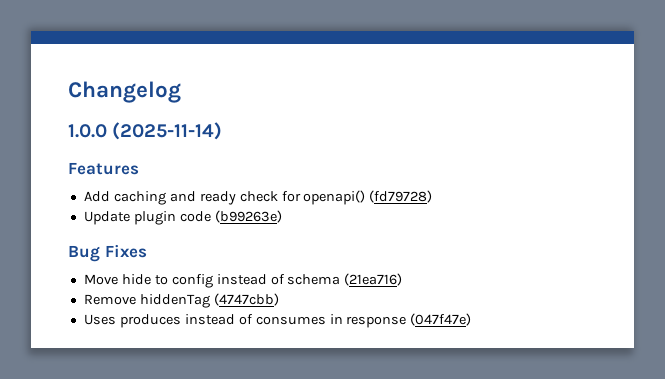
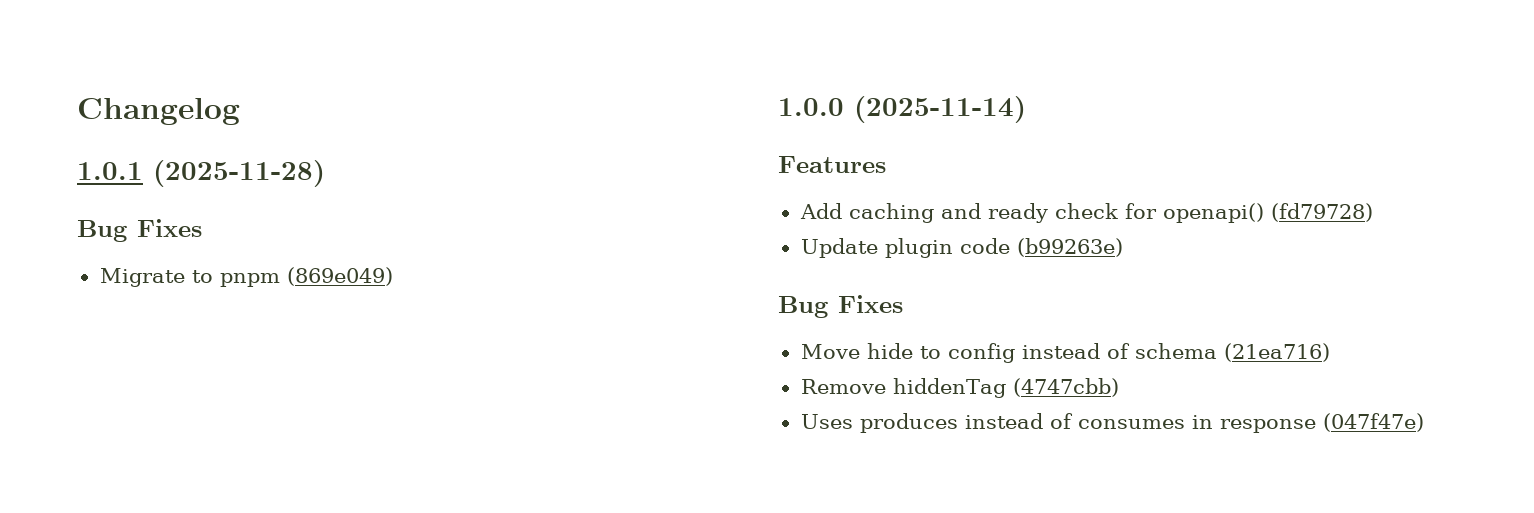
+ 1.0.1 (2025-11-28)
+ Bug Fixes
+ Migrate to pnpm (869e049)

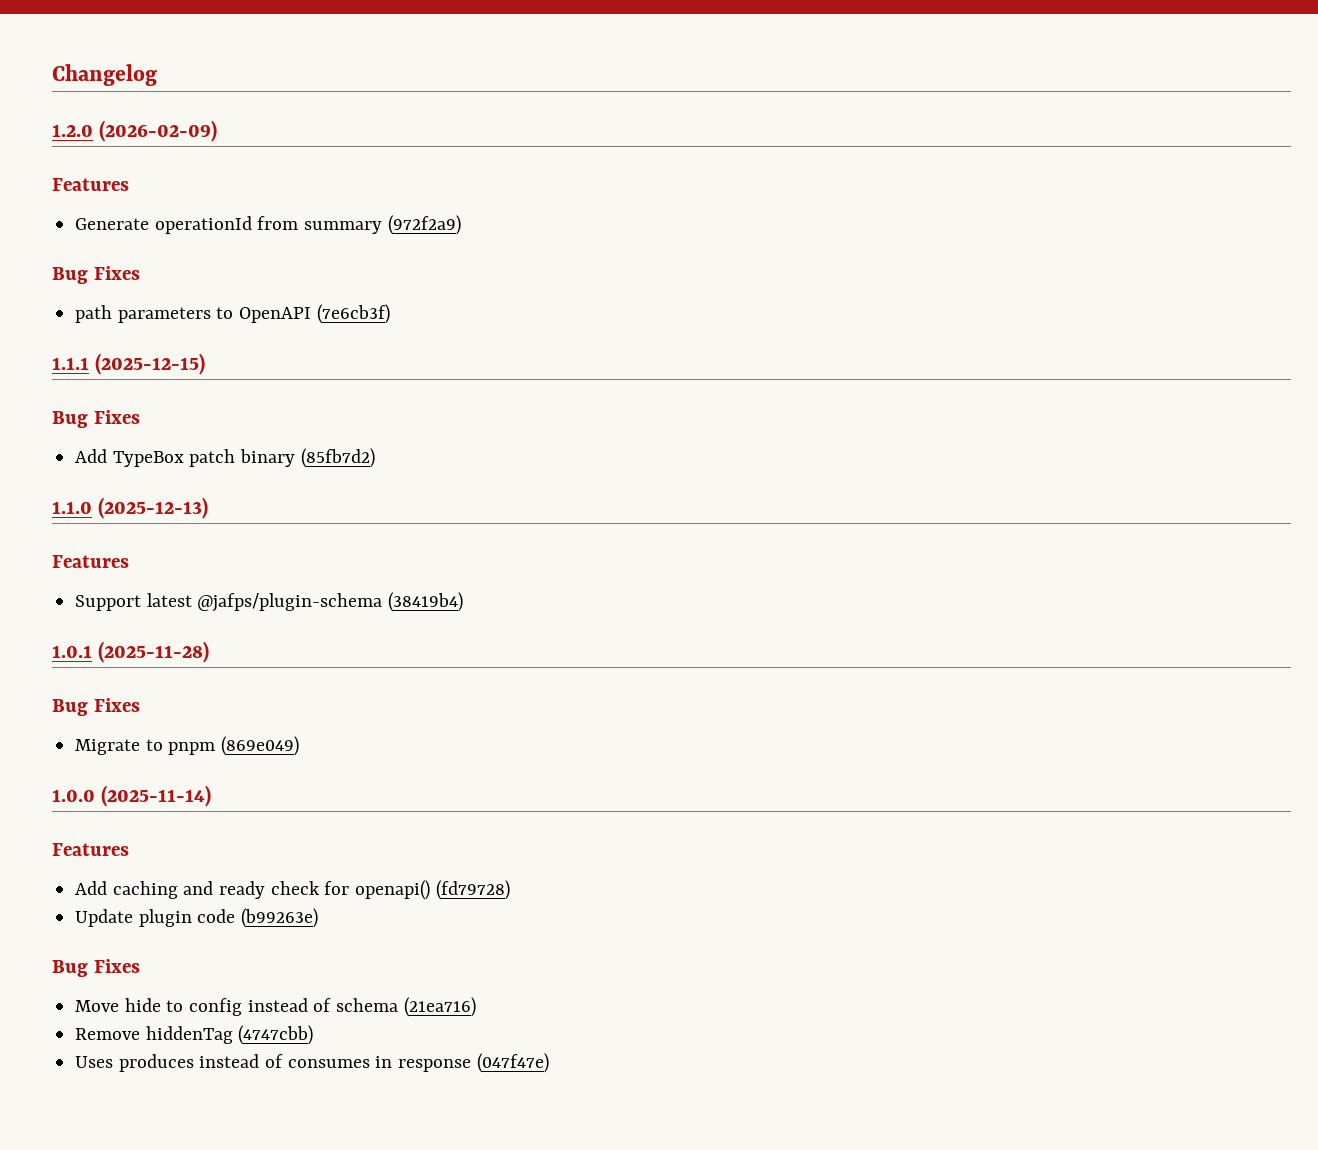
+ 1.2.0 (2026-02-09)
+ Features
+ Generate operationId from summary (972f2a9)
+ Bug Fixes
+ path parameters to OpenAPI (7e6cb3f)
+ 1.1.1 (2025-12-15)
+ Bug Fixes
+ Add TypeBox patch binary (85fb7d2)
+ 1.1.0 (2025-12-13)
+ Features
+ Support latest @jafps/plugin-schema (38419b4)

